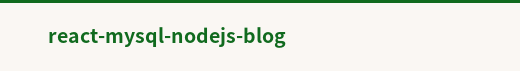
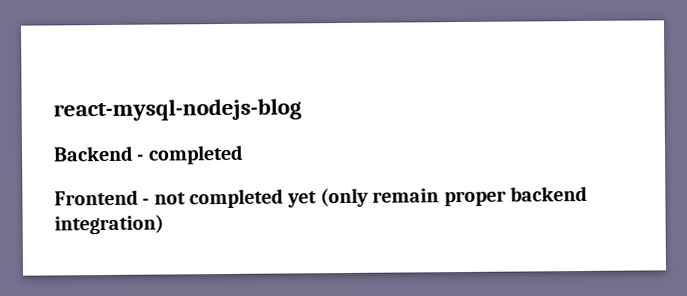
+ Backend - completed
+ Frontend - not completed yet (only remain proper backend integration)

